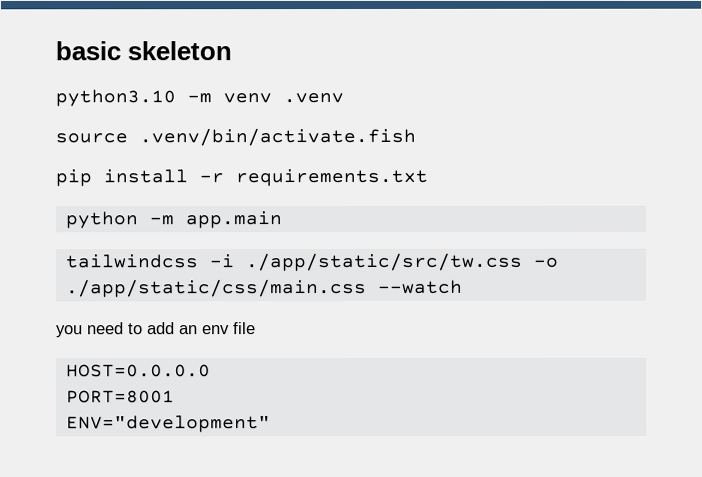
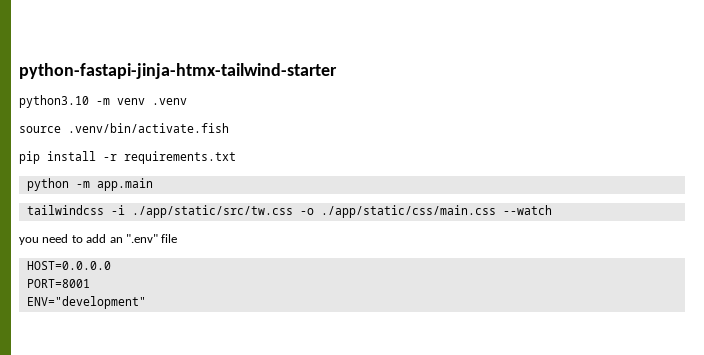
- basic skeleton
+ python-fastapi-jinja-htmx-tailwind-starter
- you need to add an env file
+ you need to add an ".env" file

